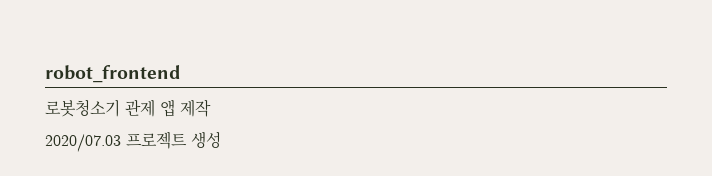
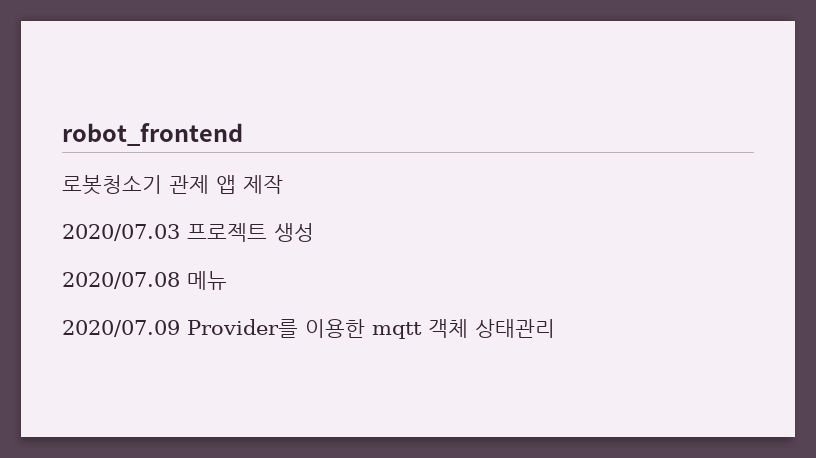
+ 2020/07.08 메뉴
+ 2020/07.09 Provider를 이용한 mqtt 객체 상태관리

